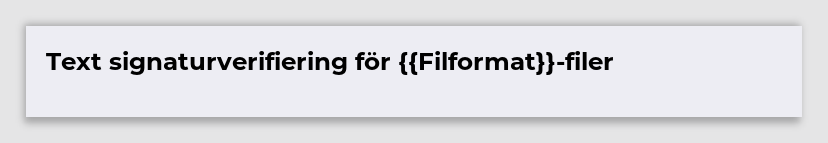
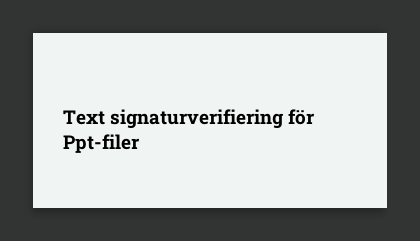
- Text signaturverifiering för {{Filformat}}-filer
+ Text signaturverifiering för Ppt-filer

